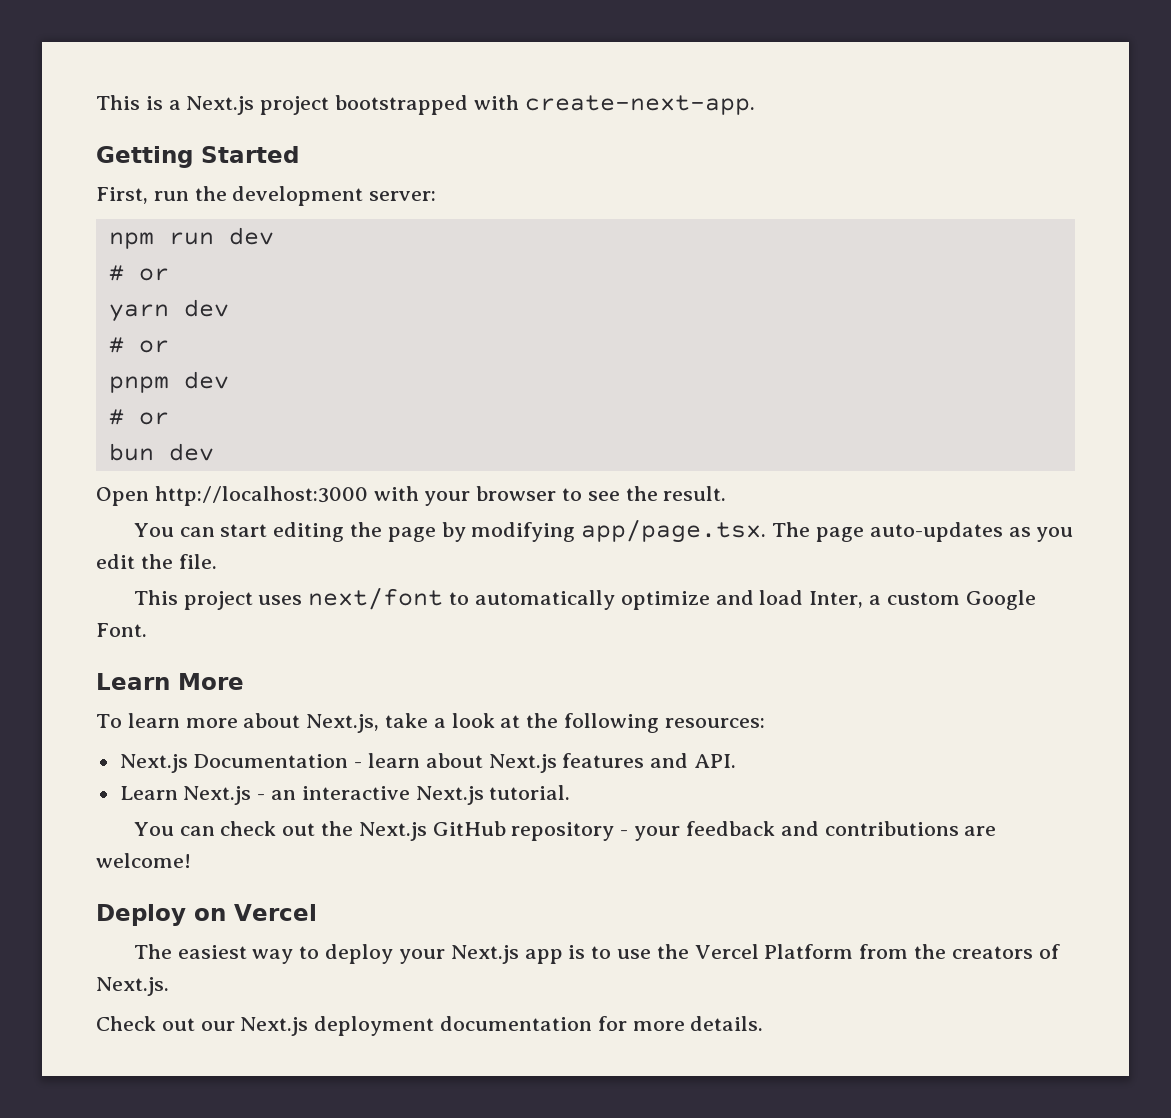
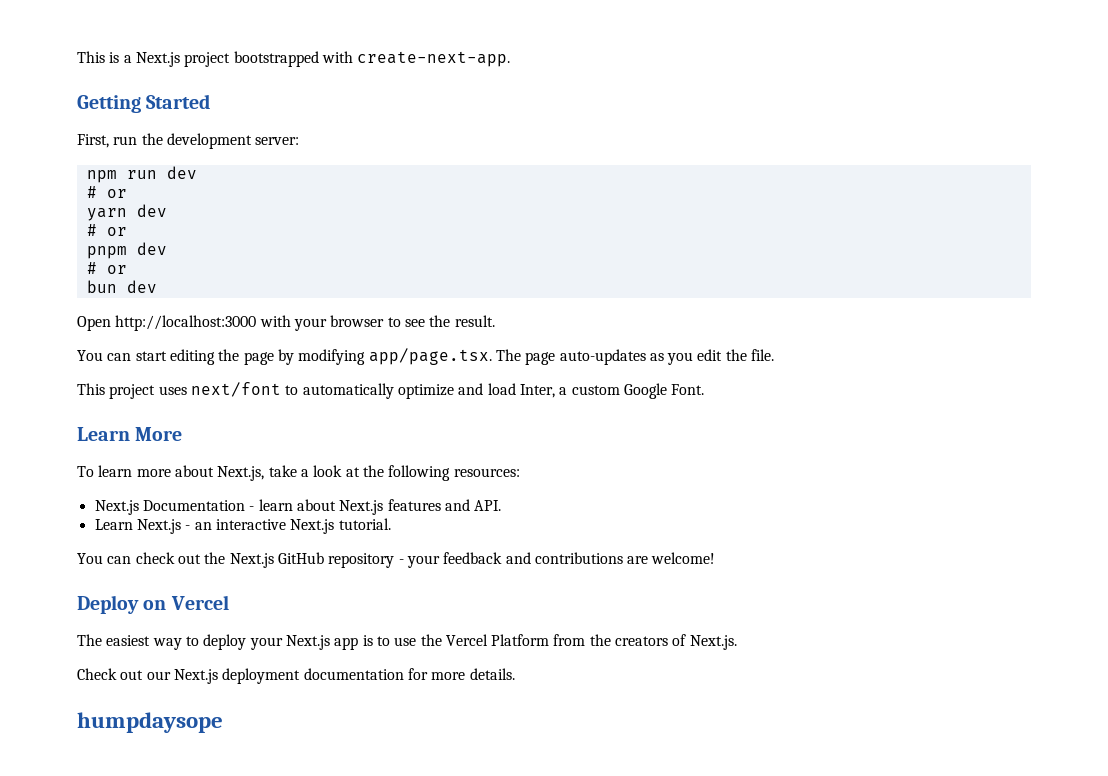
+ humpdaysope

